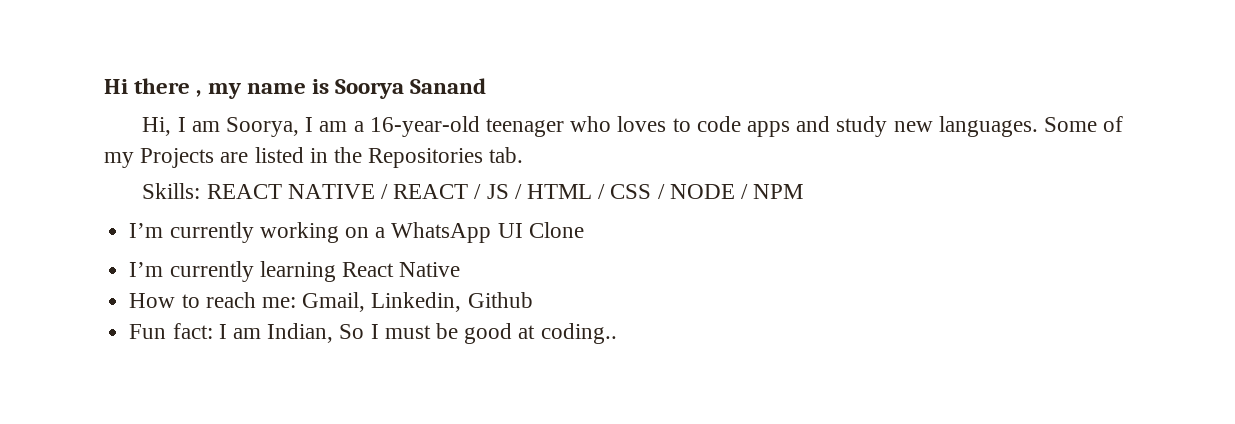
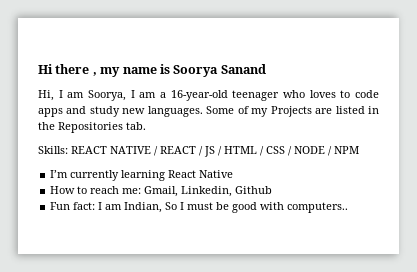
- I’m currently working on a WhatsApp UI Clone
- Fun fact: I am Indian, So I must be good at coding..
+ Fun fact: I am Indian, So I must be good with computers..

